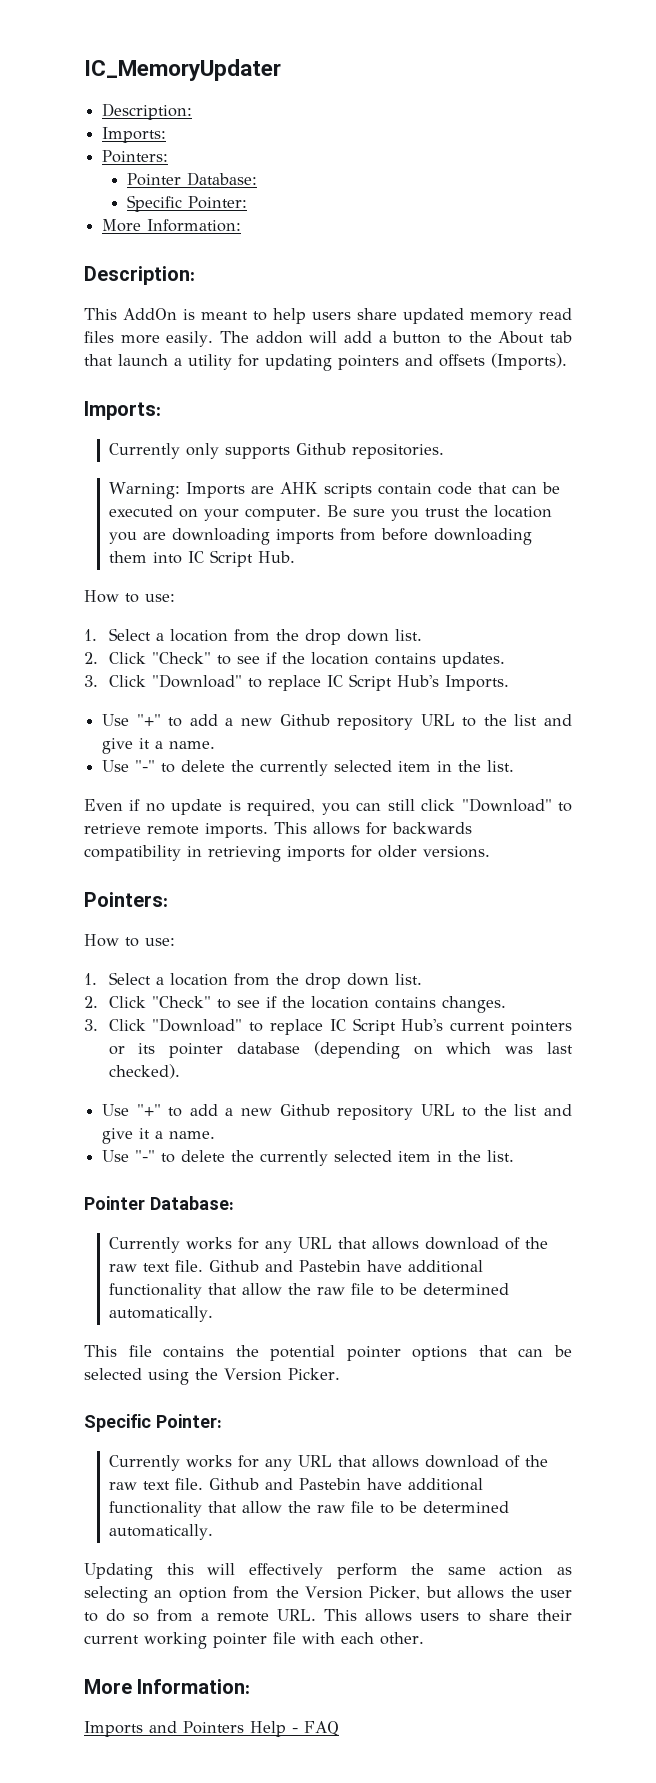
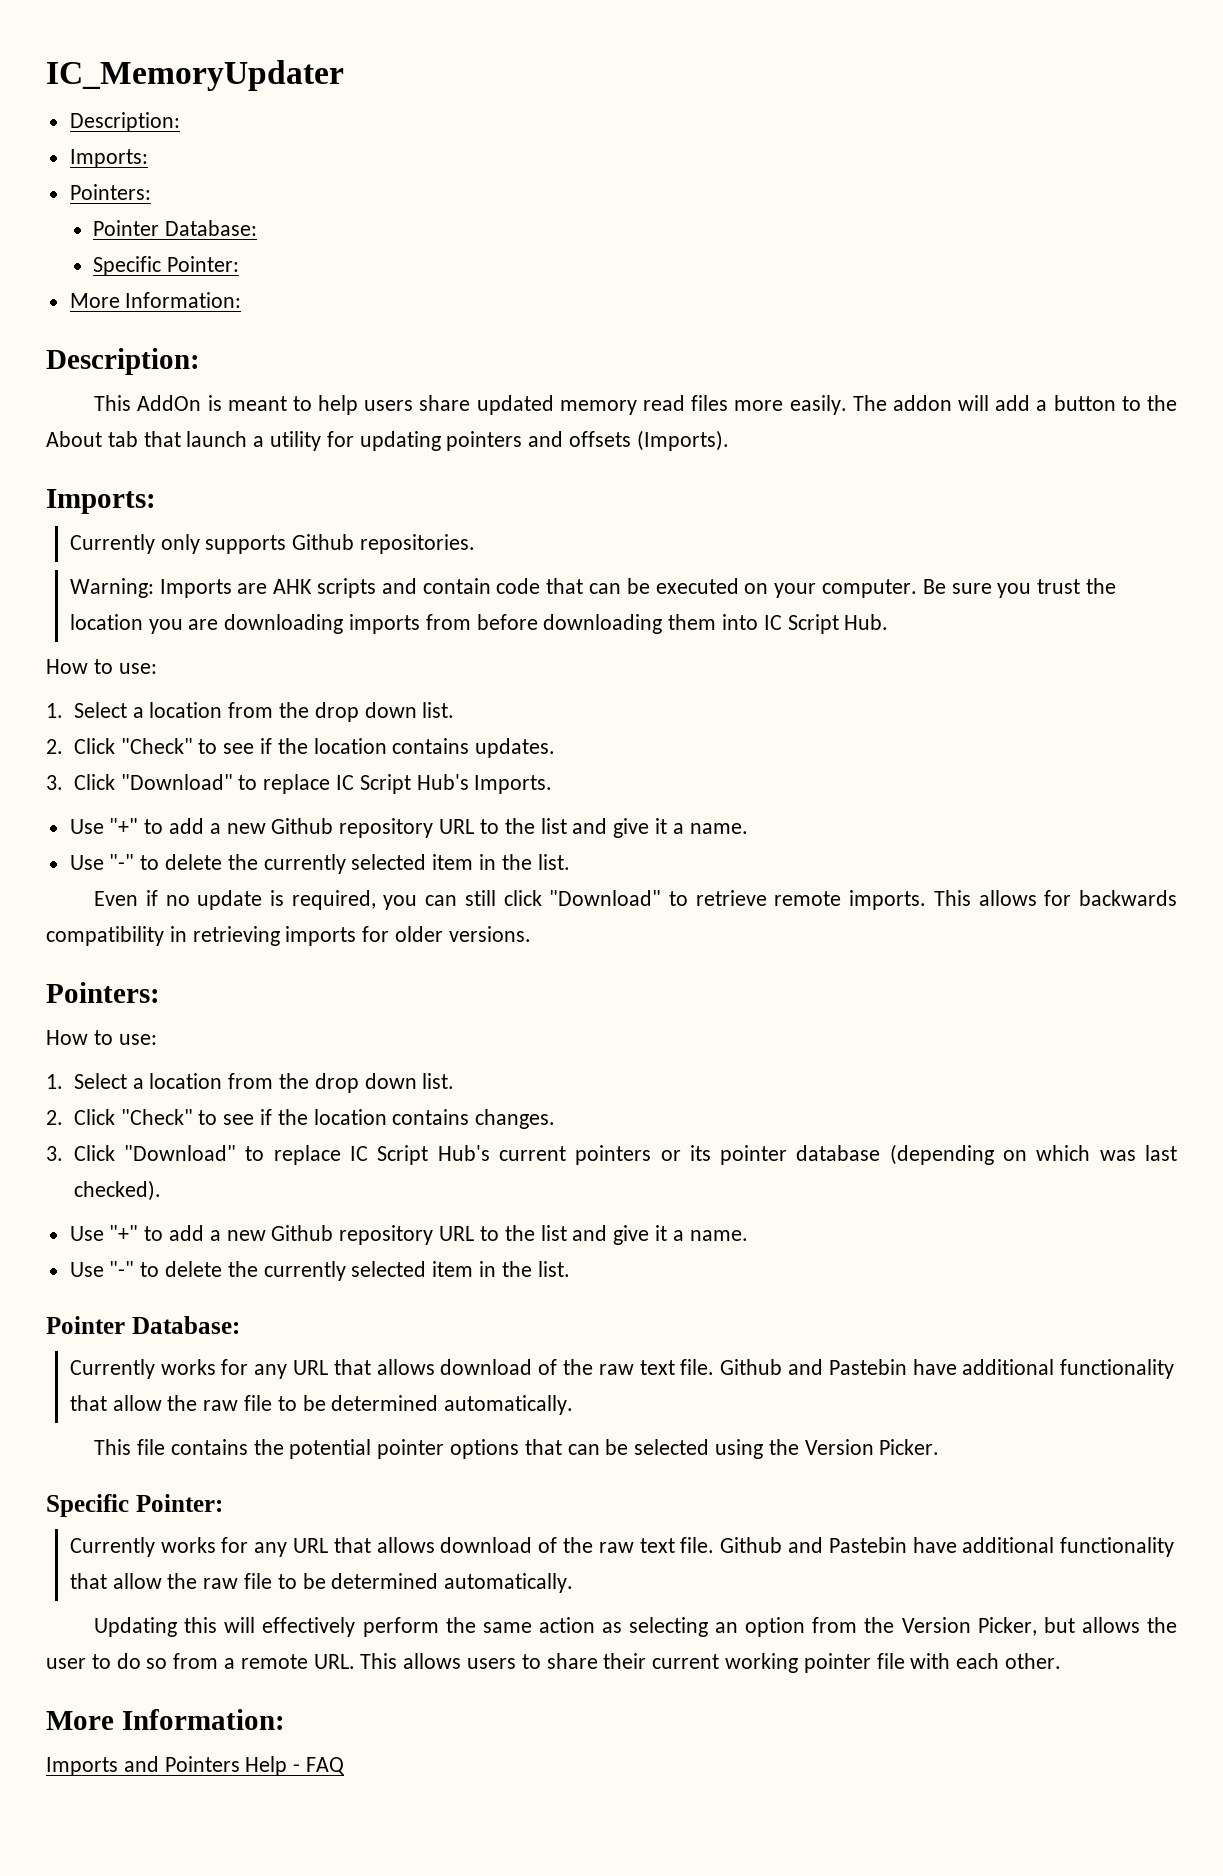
- Warning: Imports are AHK scripts contain code that can be executed on your computer.
+ Warning: Imports are AHK scripts and contain code that can be executed on your computer.

